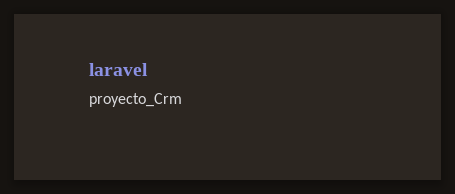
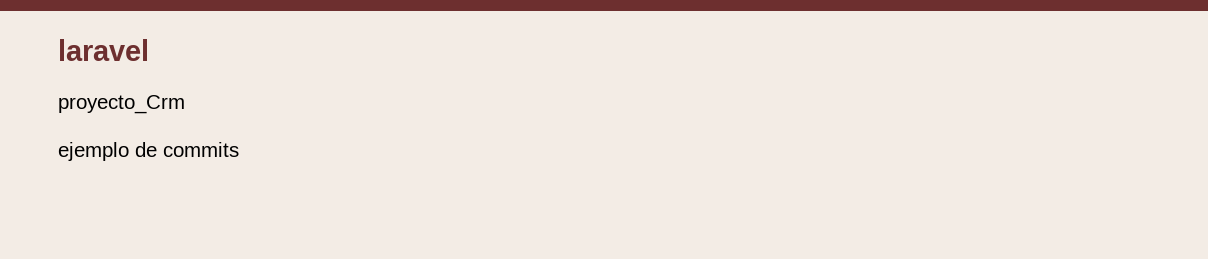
+ ejemplo de commits

